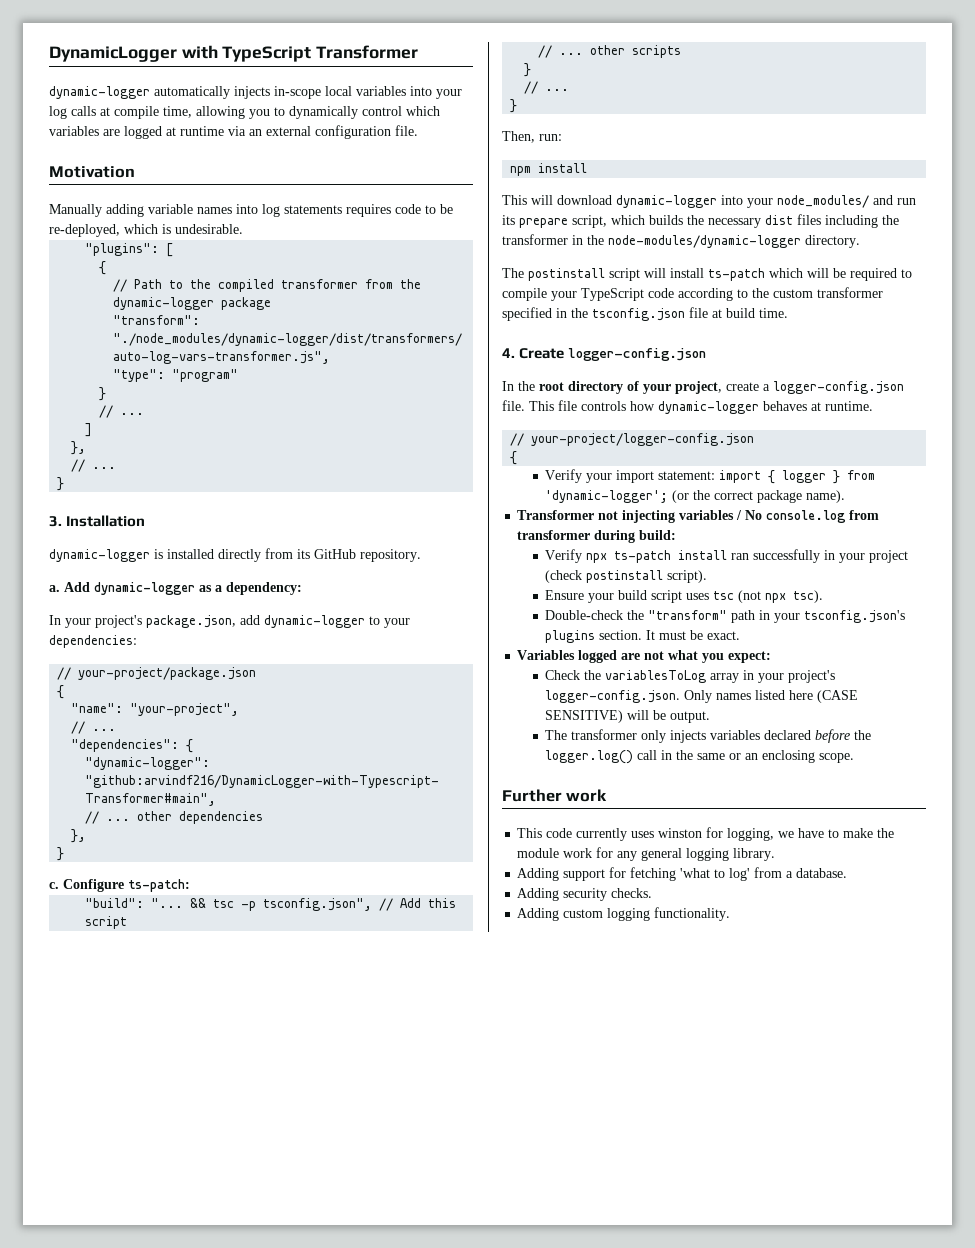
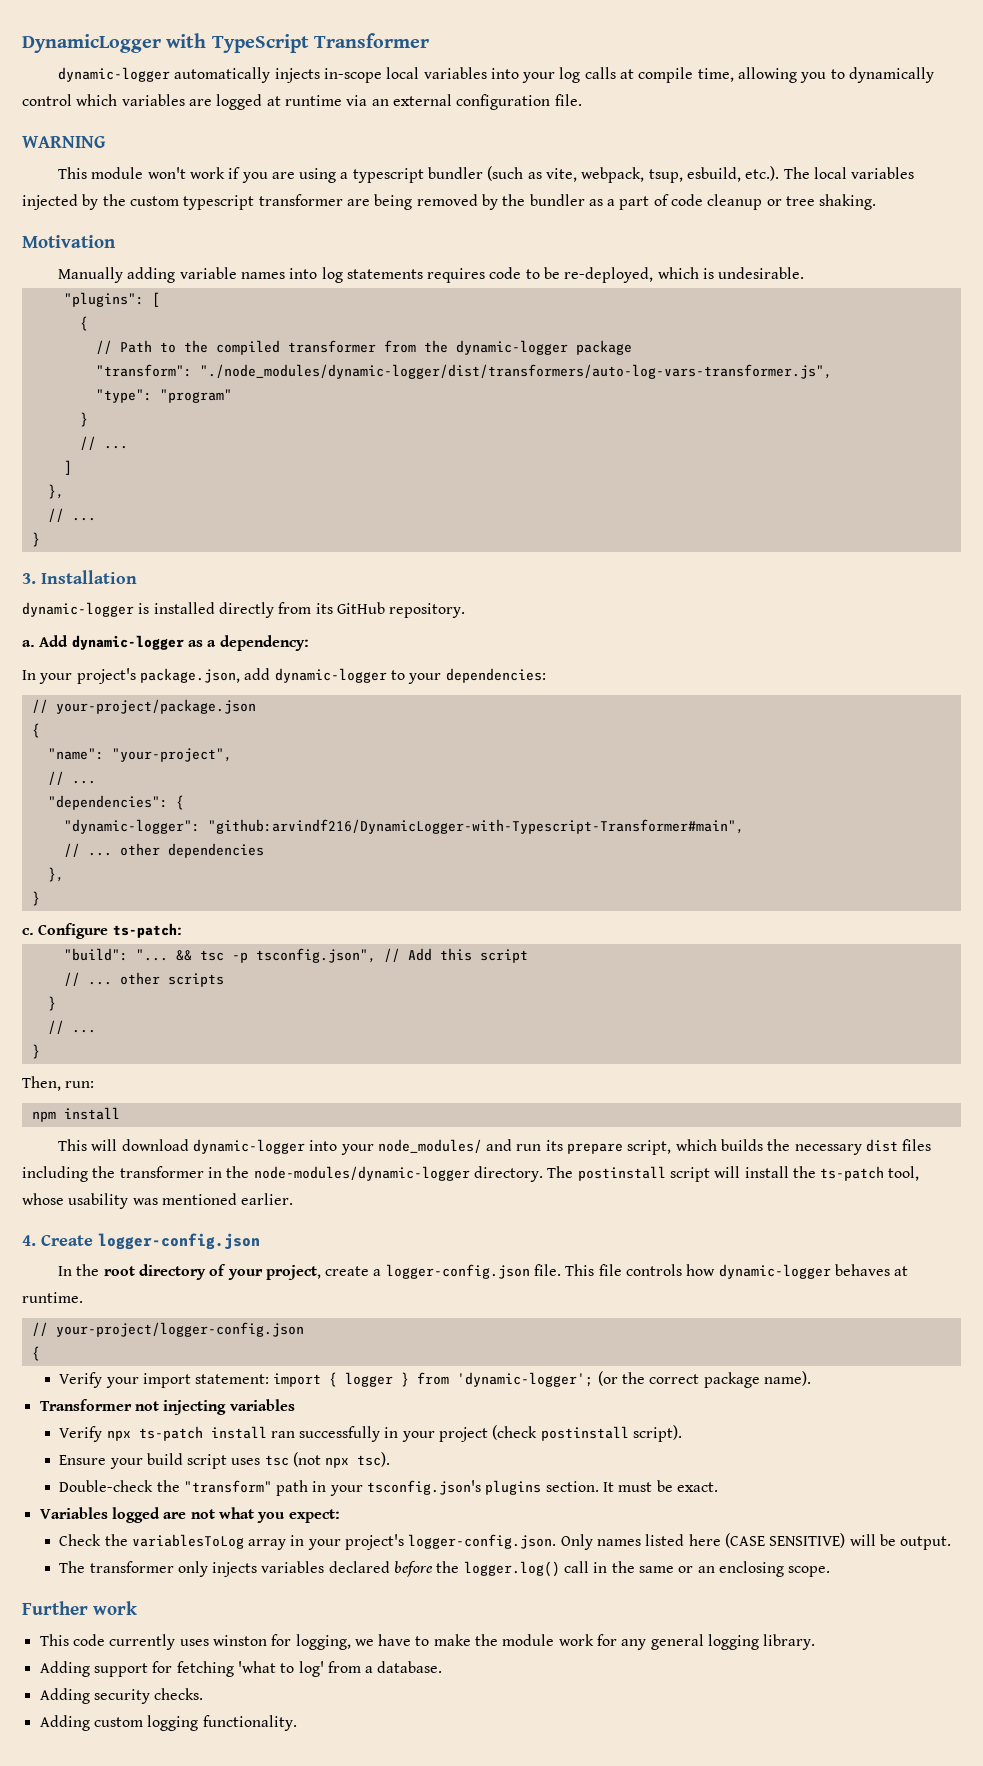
+ WARNING
+ This module won't work if you are using a typescript bundler (such as vite, webpack, tsup, esbuild, etc.). The local variables injected by the custom typescript transformer are being removed by the bundler as a part of code cleanup or tree shaking.
- This will download dynamic-logger into your node_modules/ and run its prepare script, which builds the necessary dist files including the transformer in the node-modules/dynamic-logger directory.
- The postinstall script will install ts-patch which will be required to compile your TypeScript code according to the custom transformer specified in the tsconfig.json file at build time.
+ This will download dynamic-logger into your node_modules/ and run its prepare script, which builds the necessary dist files including the transformer in the node-modules/dynamic-logger directory. The postinstall script will install the ts-patch tool, whose usability was mentioned earlier.
- Transformer not injecting variables / No console.log from transformer during build:
+ Transformer not injecting variables

